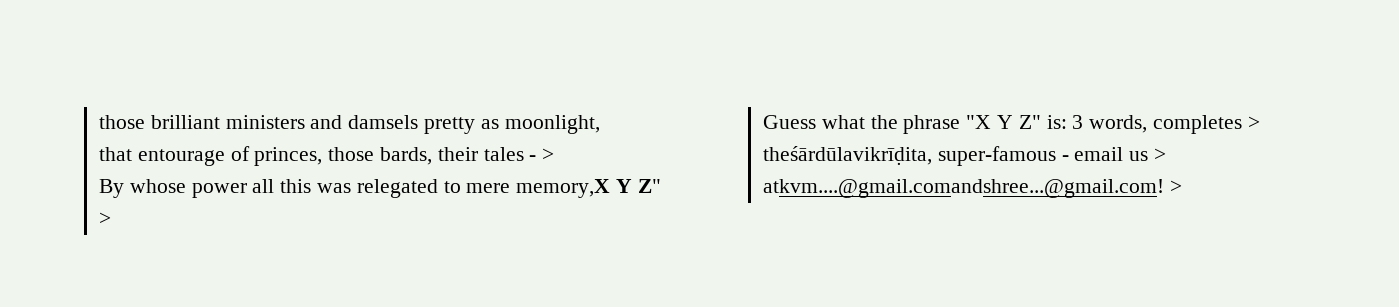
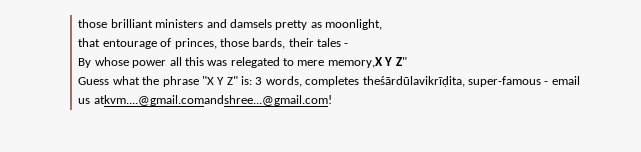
- that entourage of princes, those bards, their tales - >
+ that entourage of princes, those bards, their tales -
- By whose power all this was relegated to mere memory,X Y Z" >
+ By whose power all this was relegated to mere memory,X Y Z"
- Guess what the phrase "X Y Z" is: 3 words, completes > theśārdūlavikrīḍita, super-famous - email us > atkvm....@gmail.comandshree...@gmail.com! >
+ Guess what the phrase "X Y Z" is: 3 words, completes theśārdūlavikrīḍita, super-famous - email us atkvm....@gmail.comandshree...@gmail.com!

